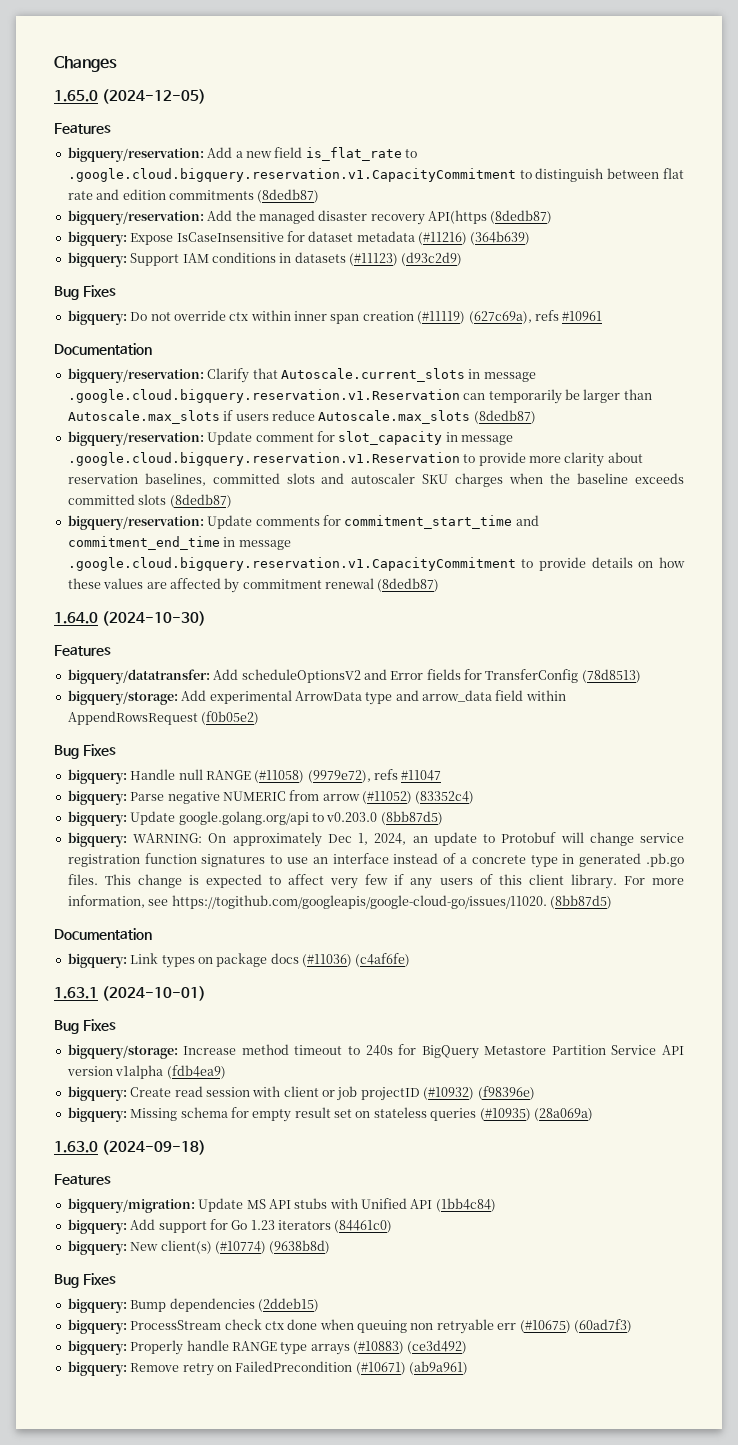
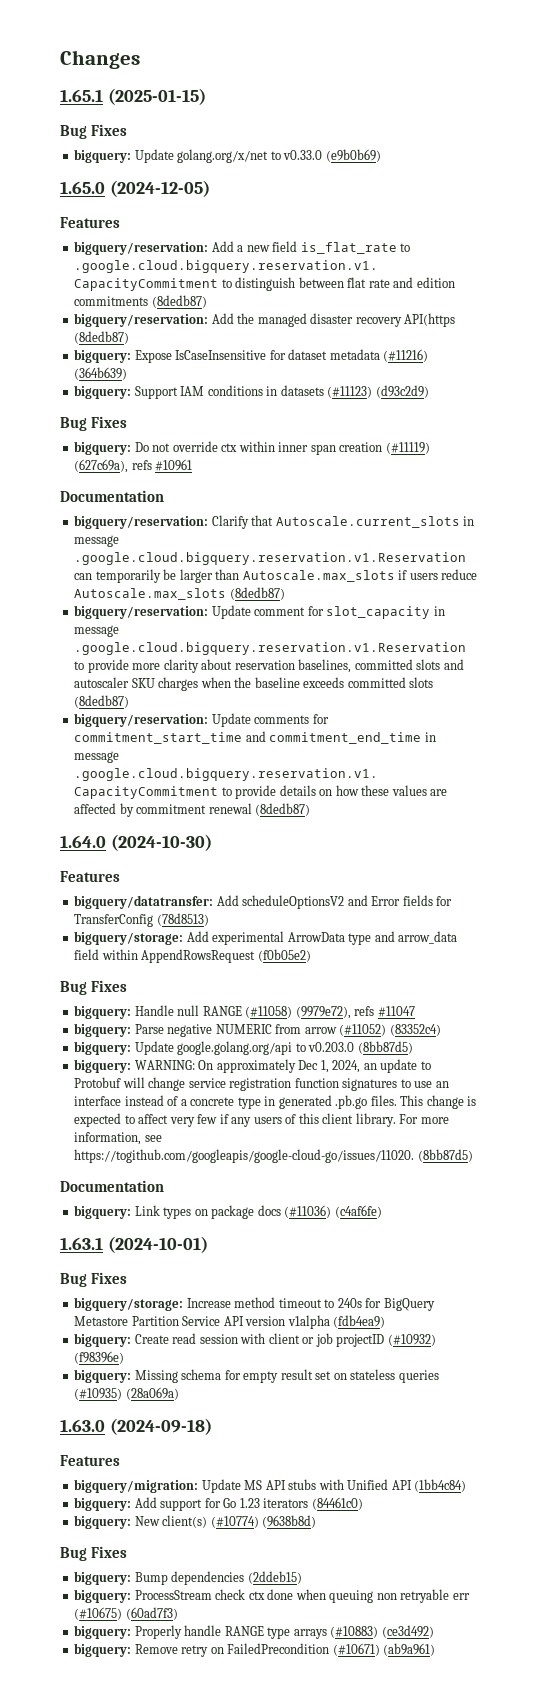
+ 1.65.1 (2025-01-15)
+ Bug Fixes
+ bigquery: Update golang.org/x/net to v0.33.0 (e9b0b69)

